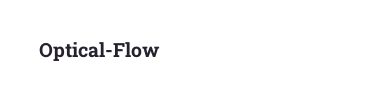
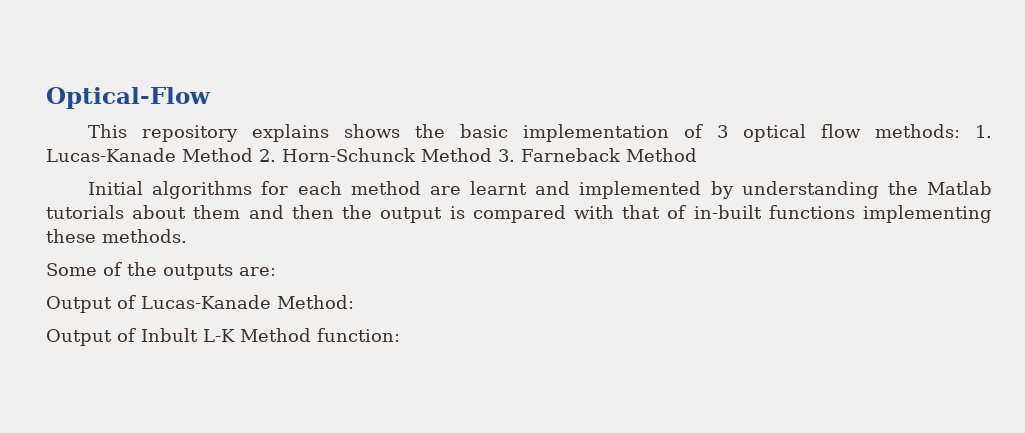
+ This repository explains shows the basic implementation of 3 optical flow methods: 1. Lucas-Kanade Method 2. Horn-Schunck Method 3. Farneback Method
+ Initial algorithms for each method are learnt and implemented by understanding the Matlab tutorials about them and then the output is compared with that of in-built functions implementing these methods.
+ Some of the outputs are:
+ Output of Lucas-Kanade Method:
+ Output of Inbult L-K Method function:

